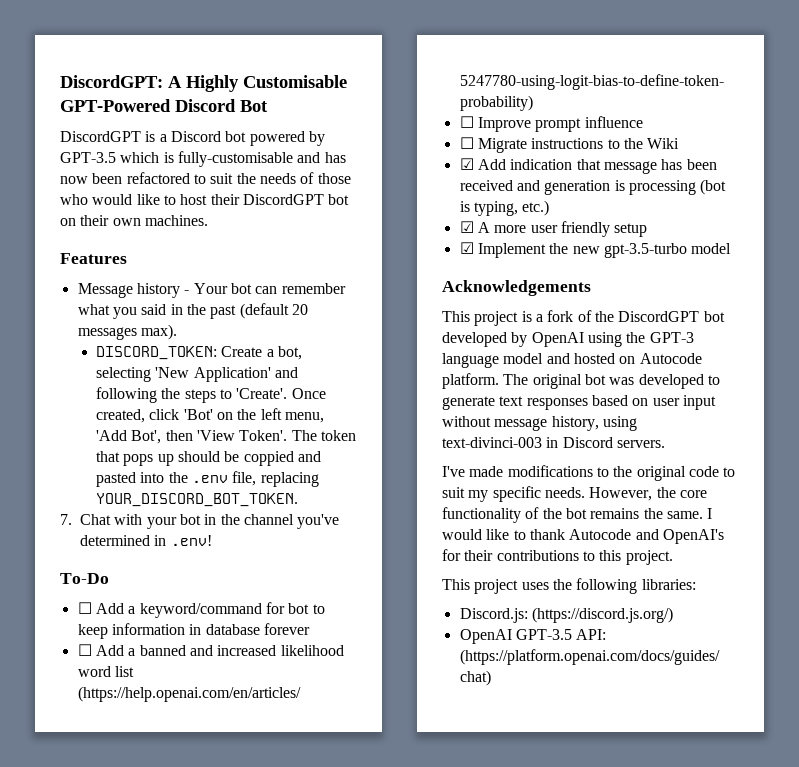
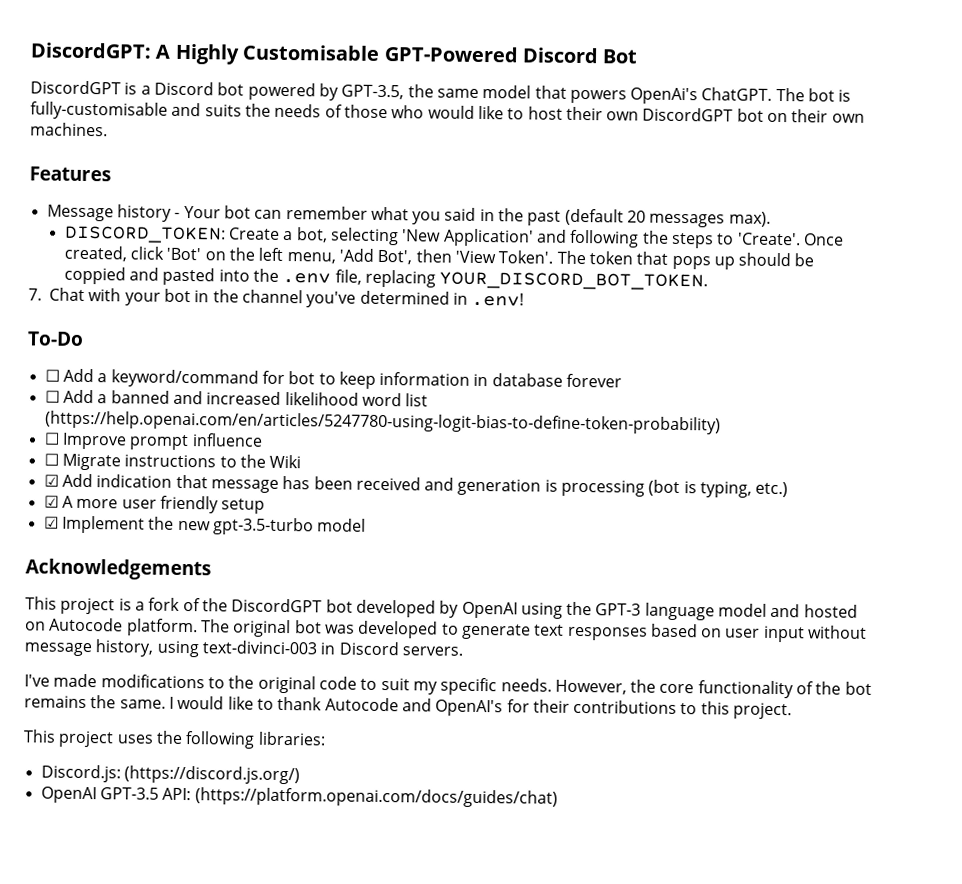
- DiscordGPT is a Discord bot powered by GPT-3.5 which is fully-customisable and has now been refactored to suit the needs of those who would like to host their DiscordGPT bot on their own machines.
+ DiscordGPT is a Discord bot powered by GPT-3.5, the same model that powers OpenAi's ChatGPT. The bot is fully-customisable and suits the needs of those who would like to host their own DiscordGPT bot on their own machines.

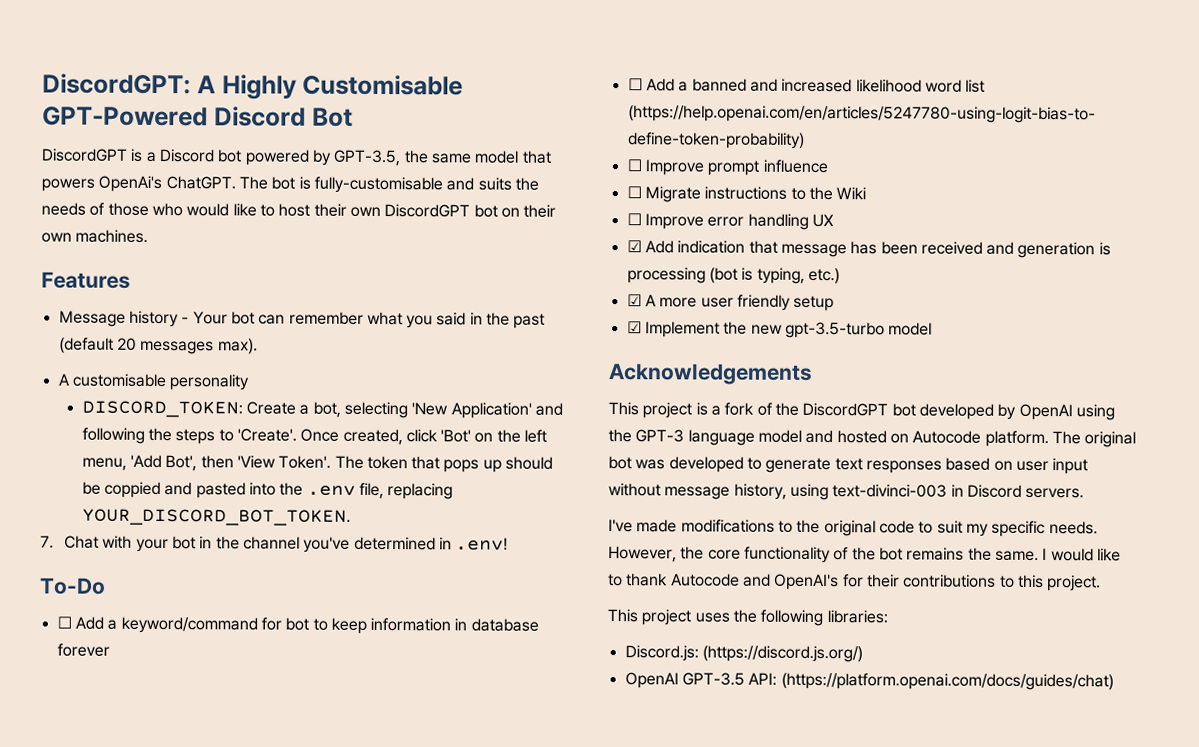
+ A customisable personality
+ ☐ Improve error handling UX

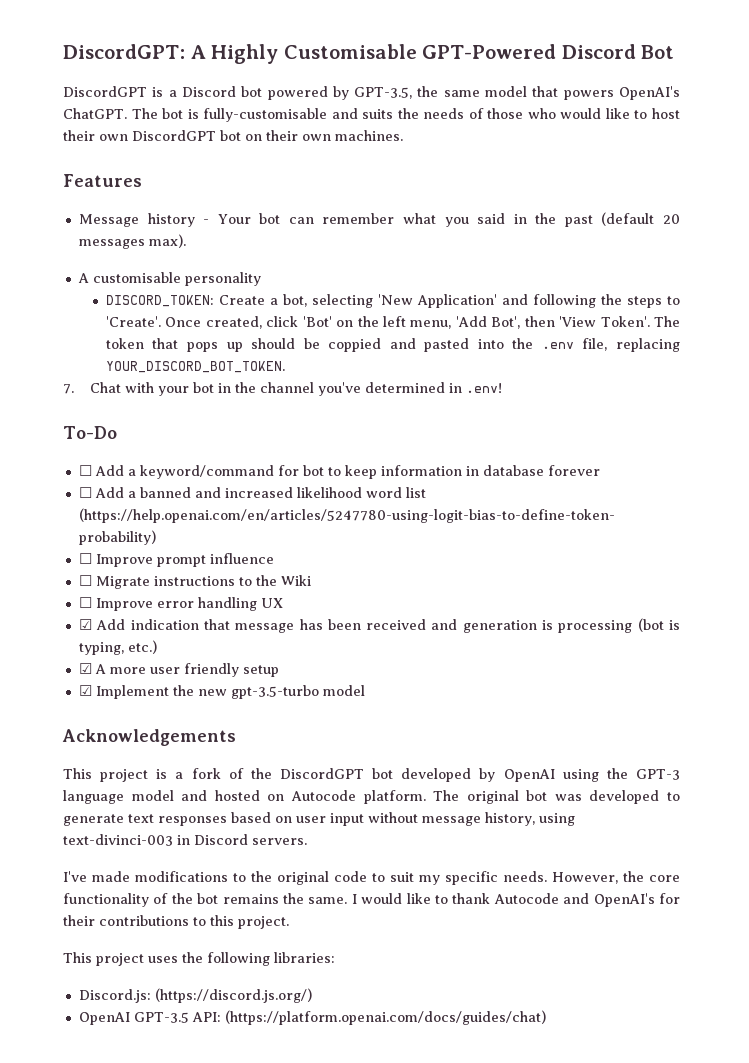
- DiscordGPT is a Discord bot powered by GPT-3.5, the same model that powers OpenAi's ChatGPT.
+ DiscordGPT is a Discord bot powered by GPT-3.5, the same model that powers OpenAI's ChatGPT.

